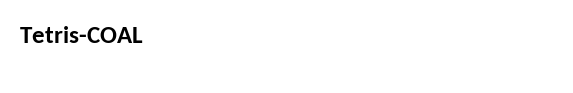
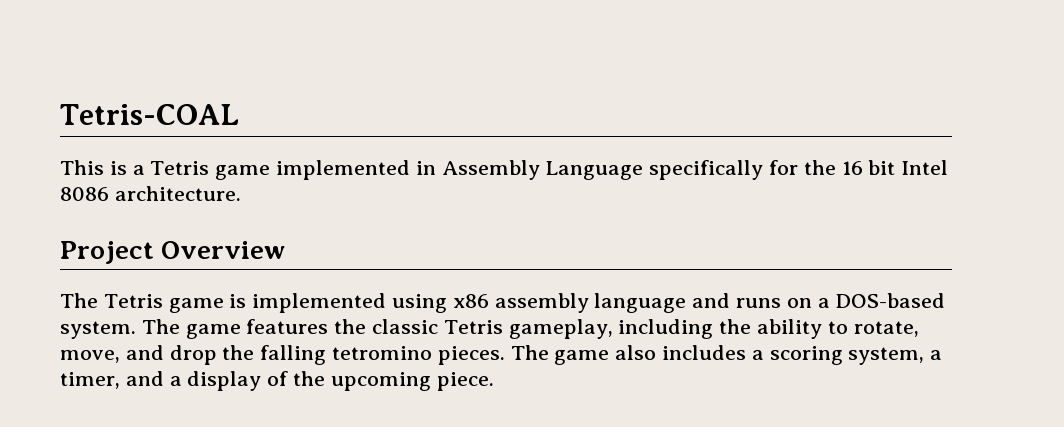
+ This is a Tetris game implemented in Assembly Language specifically for the 16 bit Intel 8086 architecture.
+ Project Overview
+ The Tetris game is implemented using x86 assembly language and runs on a DOS-based system. The game features the classic Tetris gameplay, including the ability to rotate, move, and drop the falling tetromino pieces. The game also includes a scoring system, a timer, and a display of the upcoming piece.

